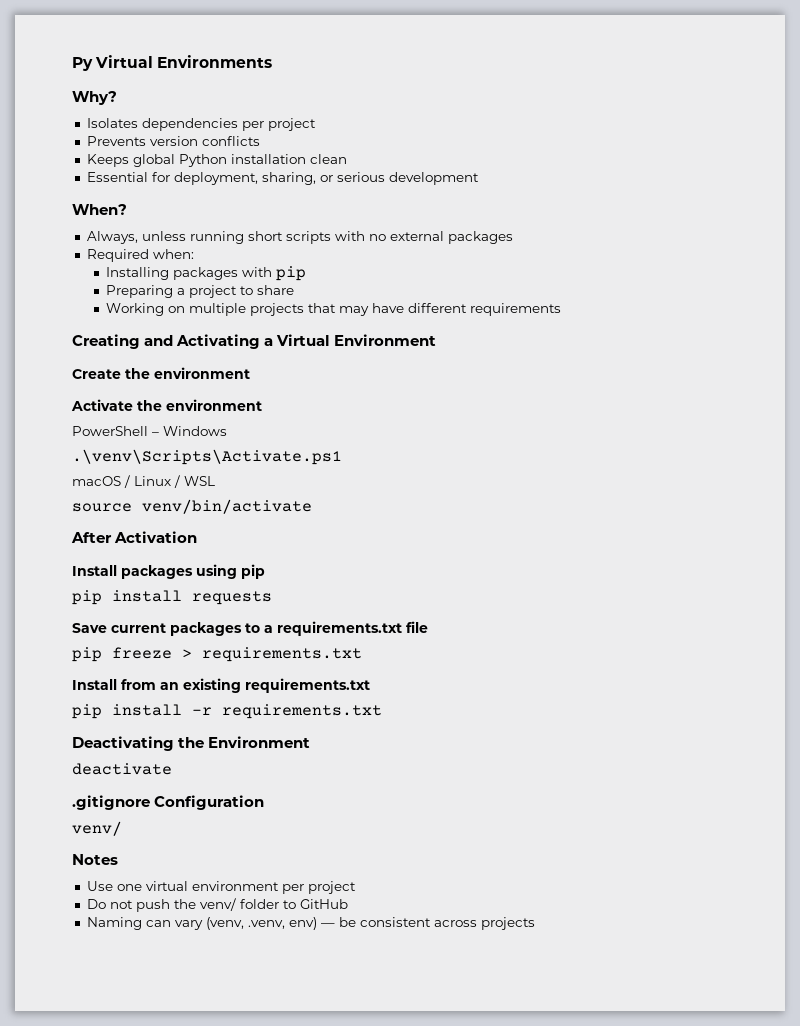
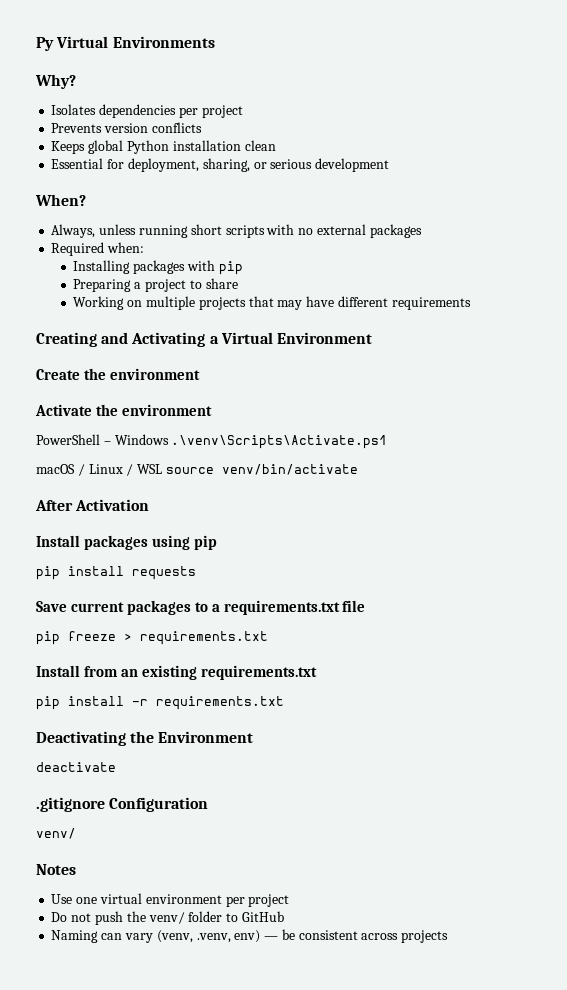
- PowerShell – Windows
- .\venv\Scripts\Activate.ps1
+ PowerShell – Windows .\venv\Scripts\Activate.ps1
- macOS / Linux / WSL
- source venv/bin/activate
+ macOS / Linux / WSL source venv/bin/activate

